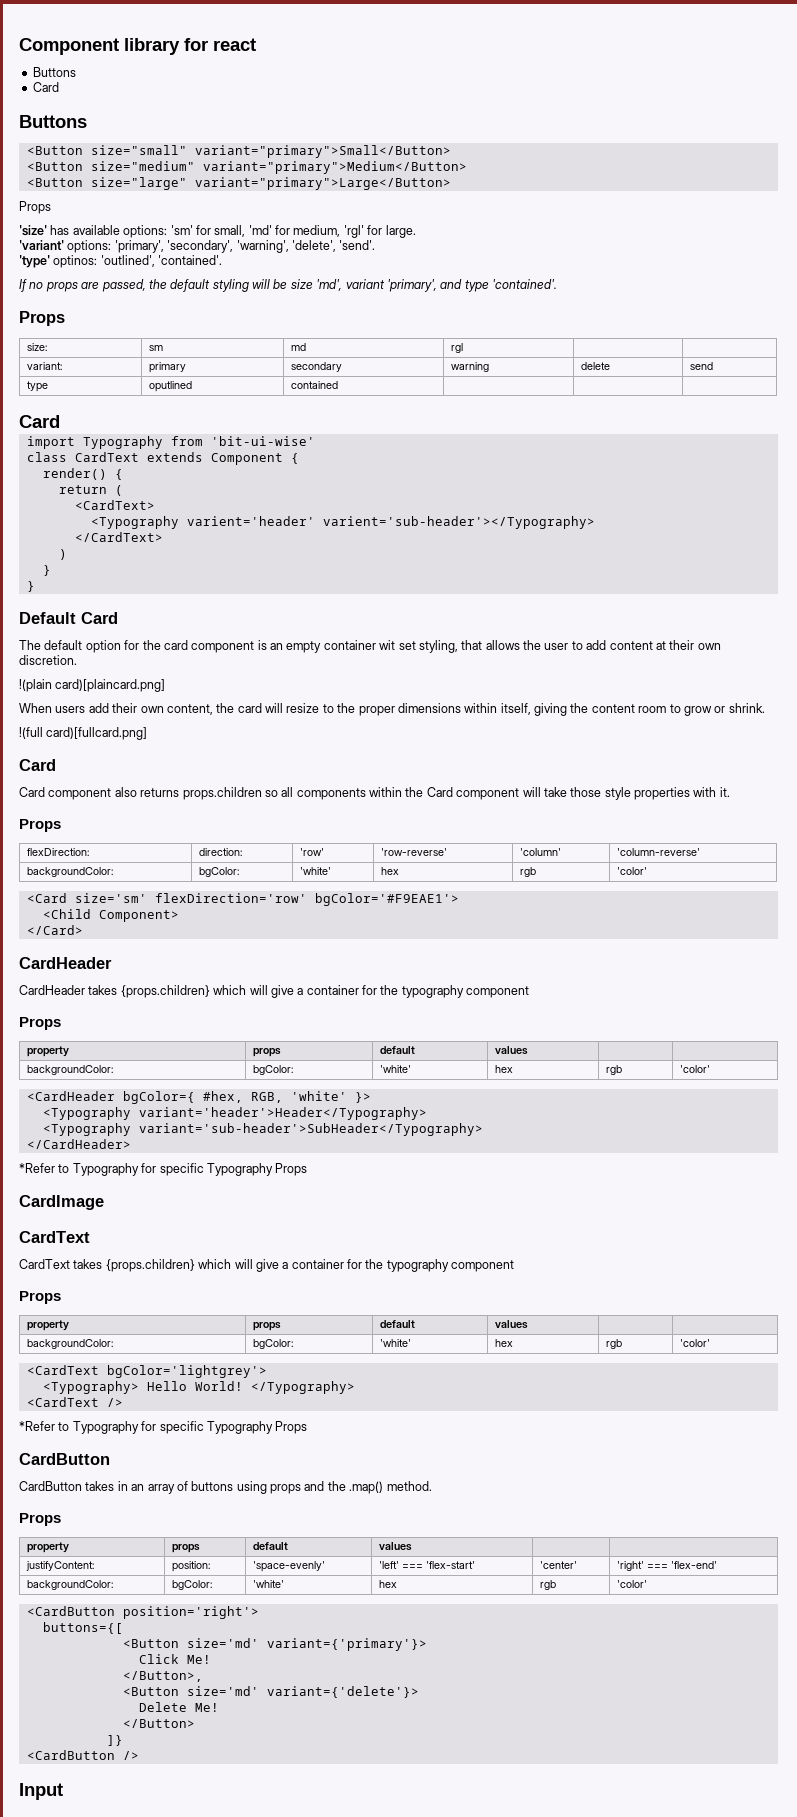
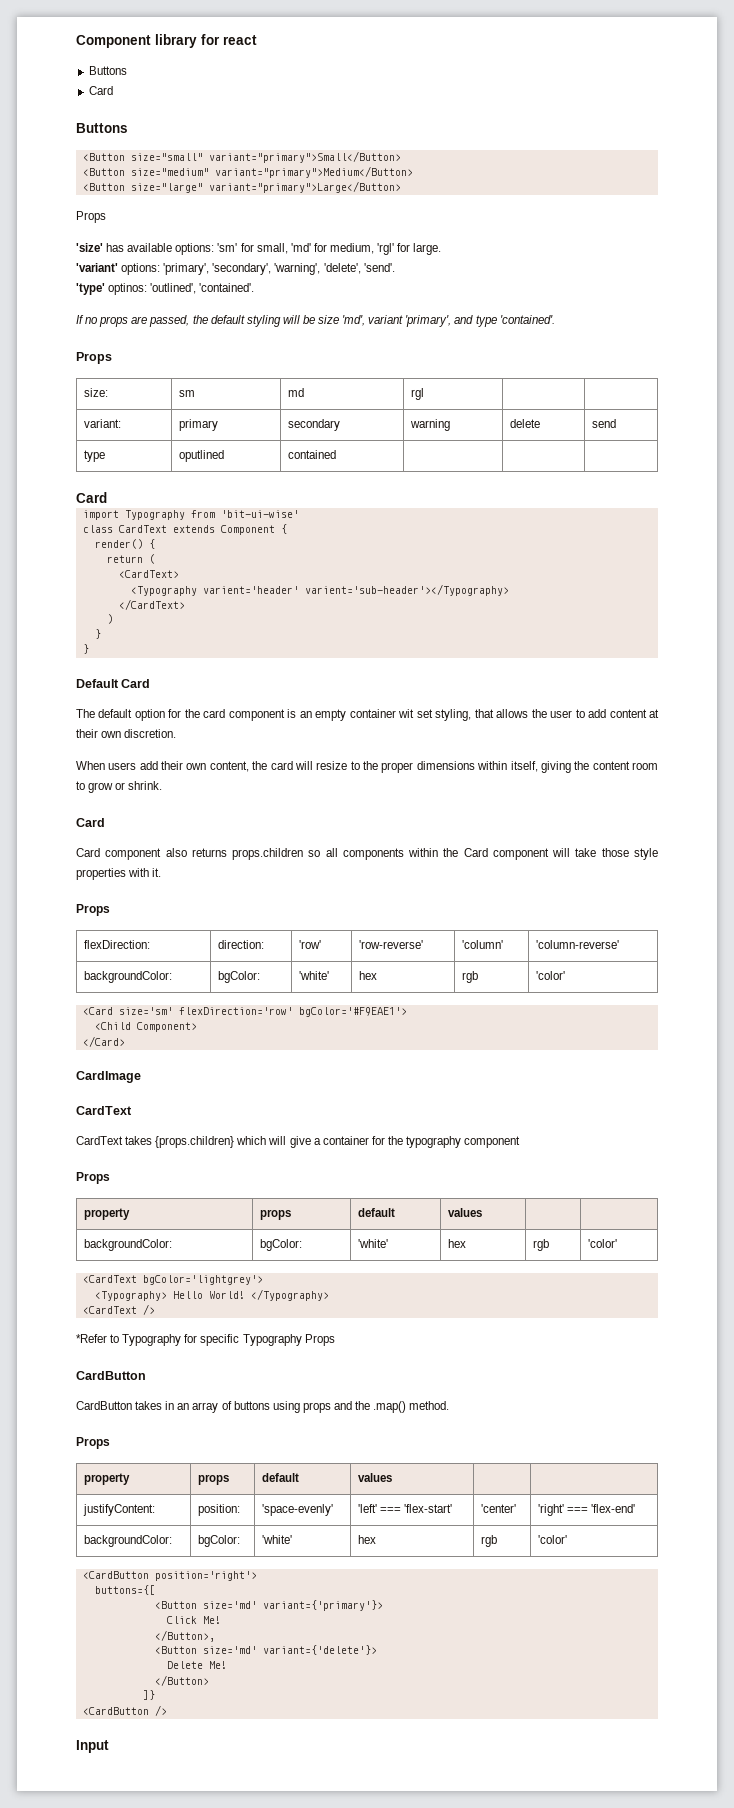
- !(plain card)[plaincard.png]
- !(full card)[fullcard.png]
  </Card>
- CardHeader
- CardHeader takes {props.children} which will give a container for the typography component
- Props
- property | props | default | values | |
- backgroundColor: | bgColor: | 'white' | hex | rgb | 'color'
- <CardHeader bgColor={ #hex, RGB, 'white' }>
- <Typography variant='header'>Header</Typography>
- <Typography variant='sub-header'>SubHeader</Typography>
- </CardHeader>
- *Refer to Typography for specific Typography Props

